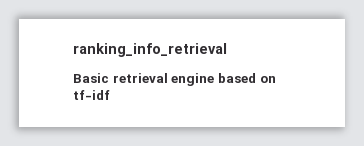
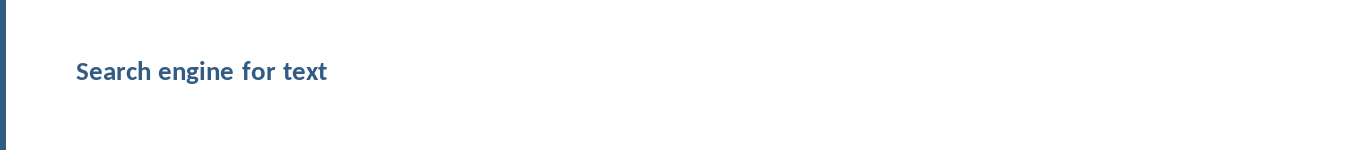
- ranking_info_retrieval
- Basic retrieval engine based on tf-idf
+ Search engine for text

